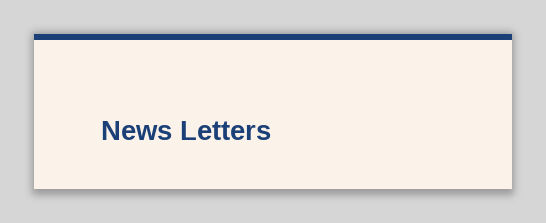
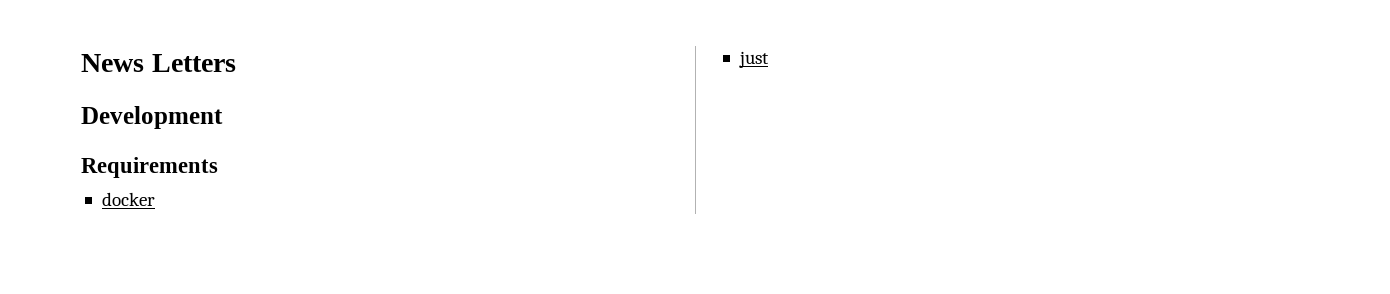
+ Development
+ Requirements
+ docker
+ just

